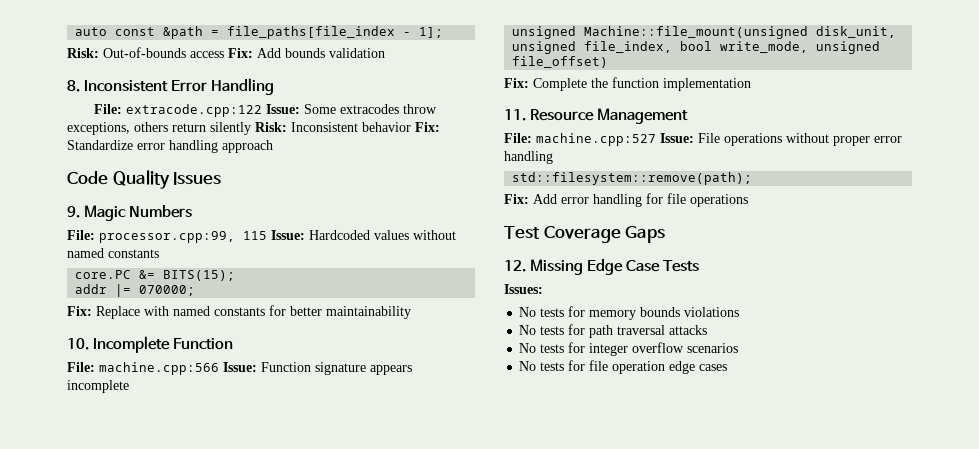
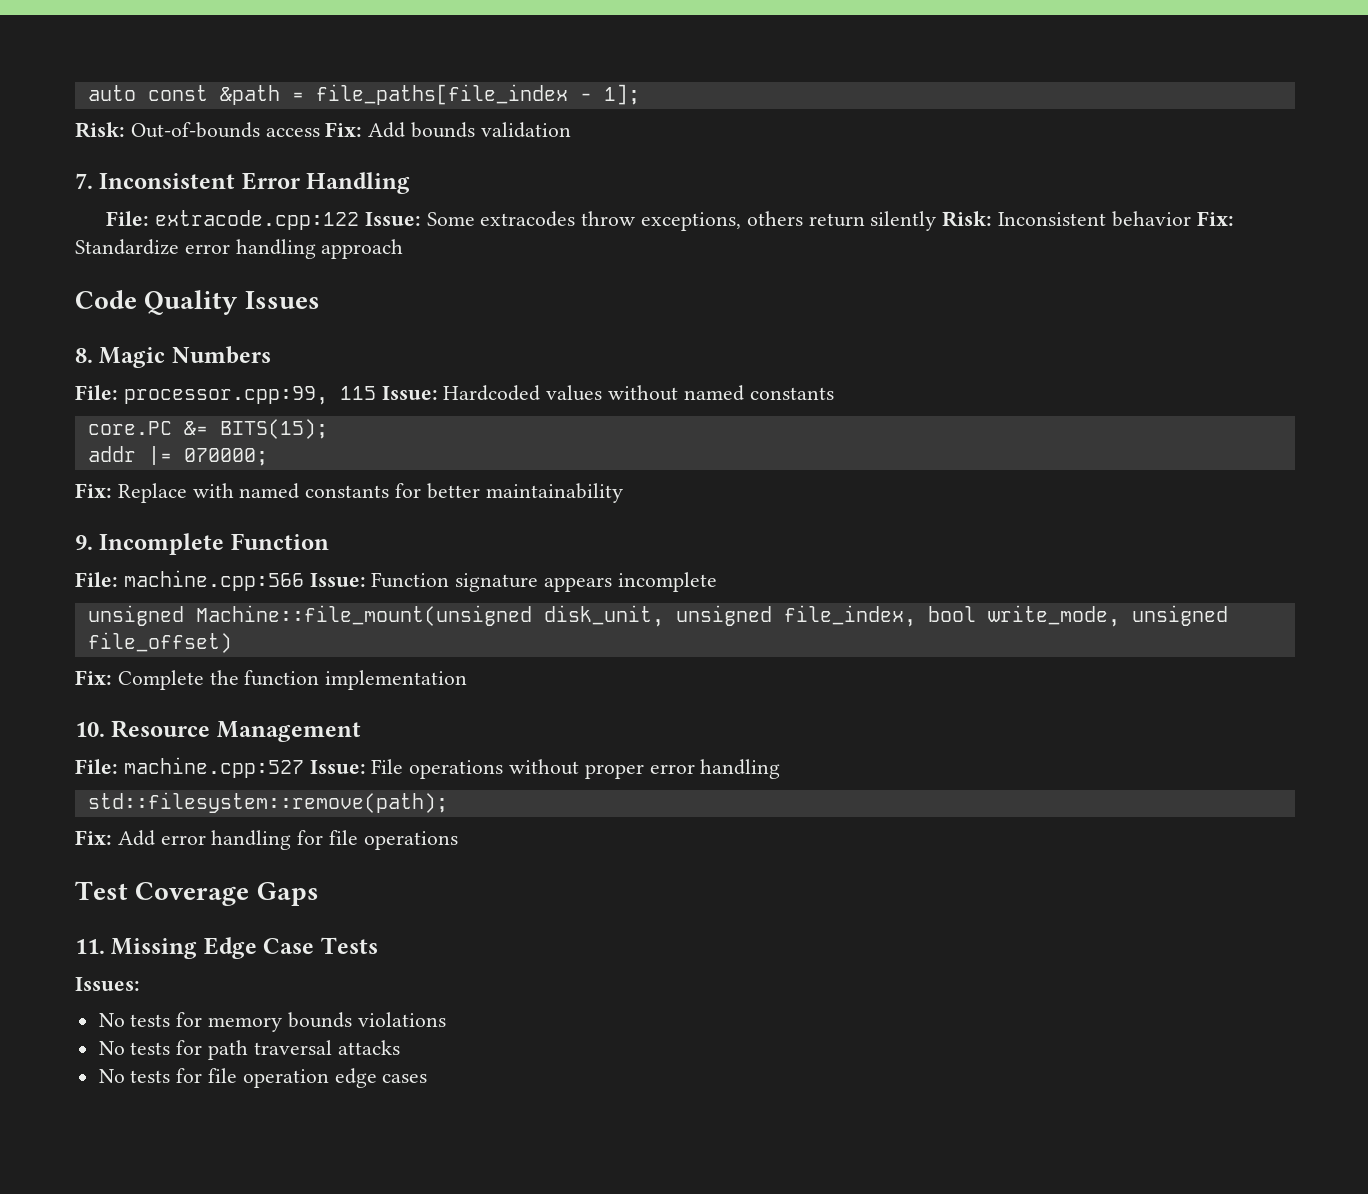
- 8. Inconsistent Error Handling
+ 7. Inconsistent Error Handling
- 9. Magic Numbers
+ 8. Magic Numbers
- 10. Incomplete Function
+ 9. Incomplete Function
- 11. Resource Management
+ 10. Resource Management
- 12. Missing Edge Case Tests
+ 11. Missing Edge Case Tests
- No tests for integer overflow scenarios

